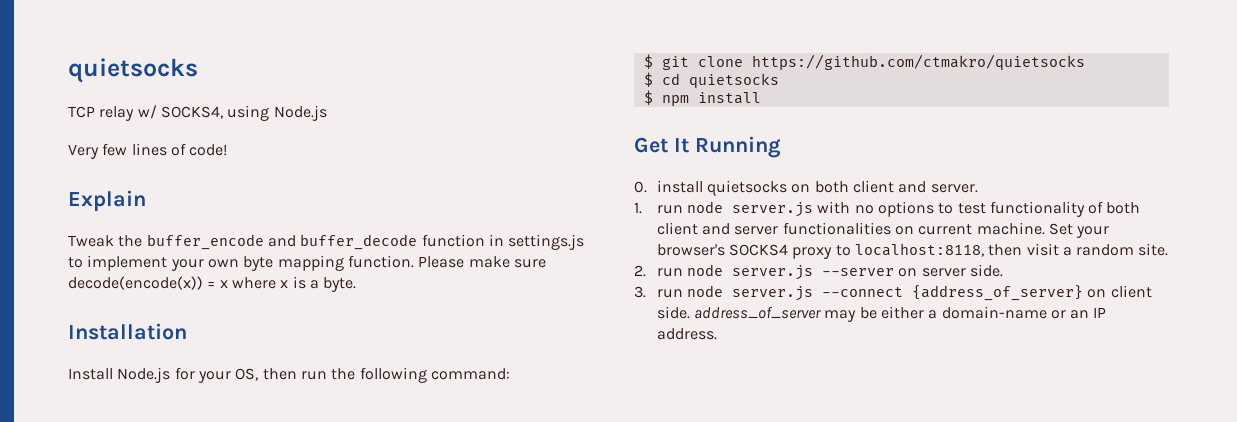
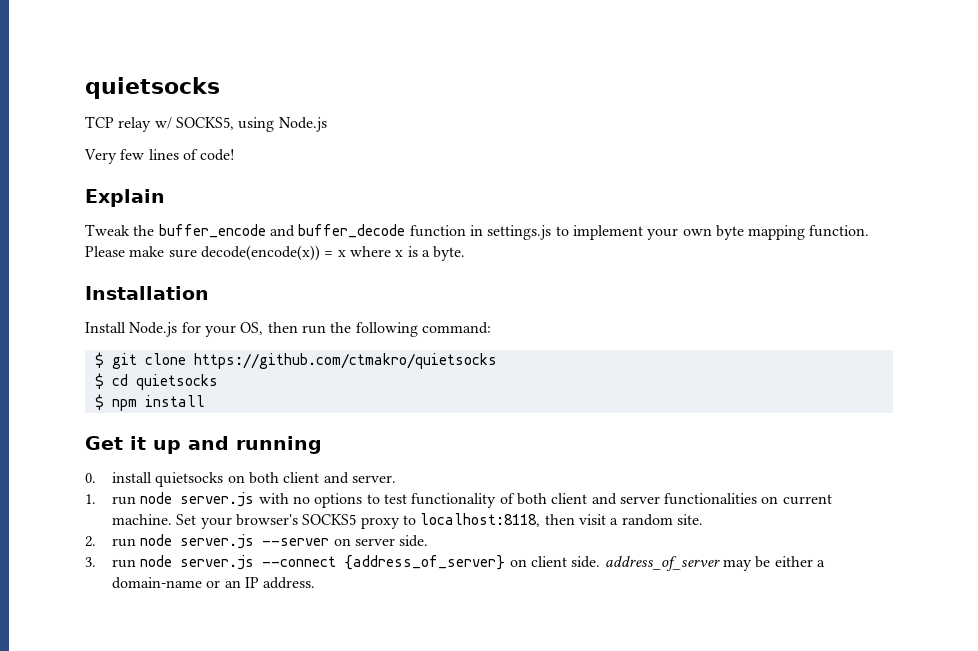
- TCP relay w/ SOCKS4, using Node.js
+ TCP relay w/ SOCKS5, using Node.js
- Get It Running
+ Get it up and running
- Set your browser's SOCKS4 proxy to localhost:8118, then visit a random site.
+ Set your browser's SOCKS5 proxy to localhost:8118, then visit a random site.

